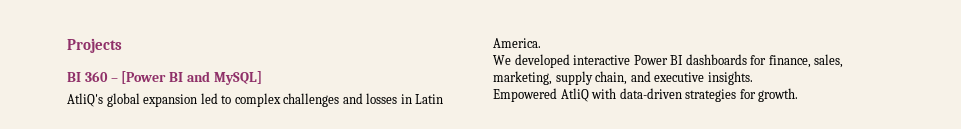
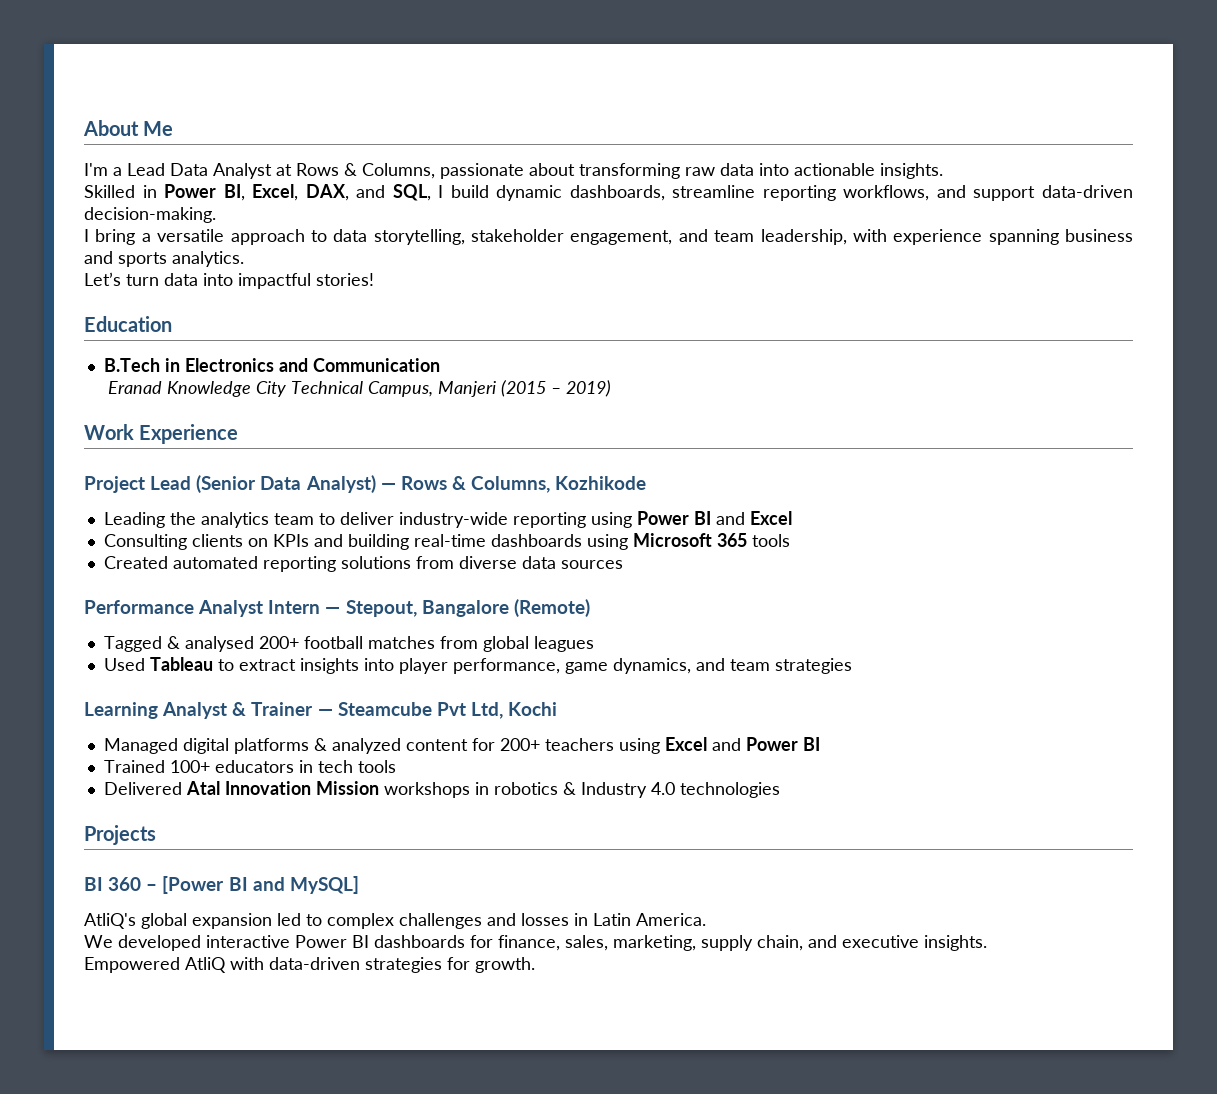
+ About Me
+ I'm a Lead Data Analyst at Rows & Columns, passionate about transforming raw data into actionable insights.
+ Skilled in Power BI, Excel, DAX, and SQL, I build dynamic dashboards, streamline reporting workflows, and support data-driven decision-making.
+ I bring a versatile approach to data storytelling, stakeholder engagement, and team leadership, with experience spanning business and sports analytics.
+ Let’s turn data into impactful stories!
+ Education
+ B.Tech in Electronics and Communication
+ Eranad Knowledge City Technical Campus, Manjeri (2015 – 2019)
+ Work Experience
+ Project Lead (Senior Data Analyst) — Rows & Columns, Kozhikode
+ Leading the analytics team to deliver industry-wide reporting using Power BI and Excel
+ Consulting clients on KPIs and building real-time dashboards using Microsoft 365 tools
+ Created automated reporting solutions from diverse data sources
+ Performance Analyst Intern — Stepout, Bangalore (Remote)
+ Tagged & analysed 200+ football matches from global leagues
+ Used Tableau to extract insights into player performance, game dynamics, and team strategies
+ Learning Analyst & Trainer — Steamcube Pvt Ltd, Kochi
+ Managed digital platforms & analyzed content for 200+ teachers using Excel and Power BI
+ Trained 100+ educators in tech tools
+ Delivered Atal Innovation Mission workshops in robotics & Industry 4.0 technologies

